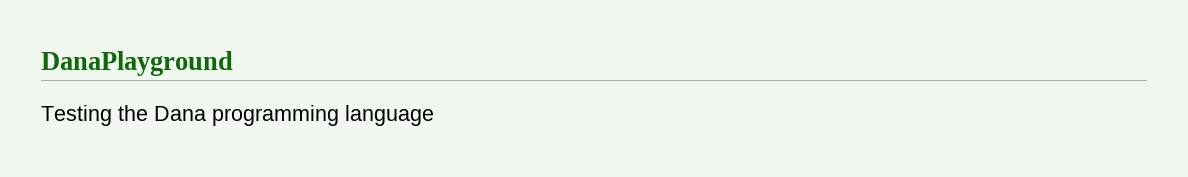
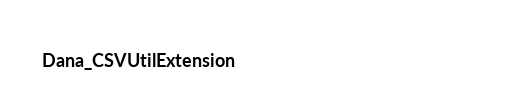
- DanaPlayground
- Testing the Dana programming language
+ Dana_CSVUtilExtension

